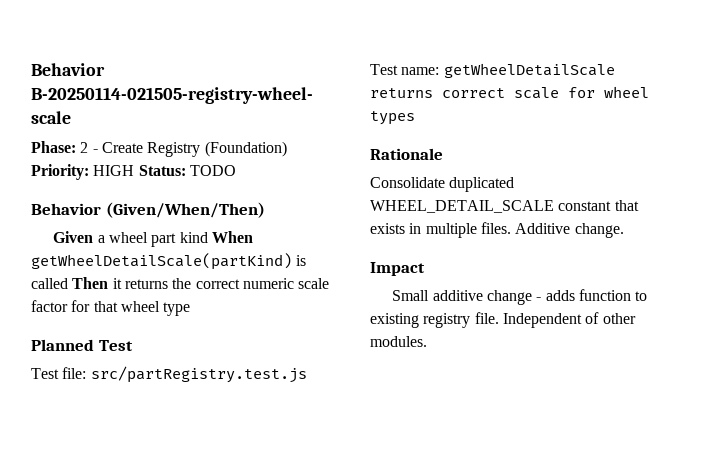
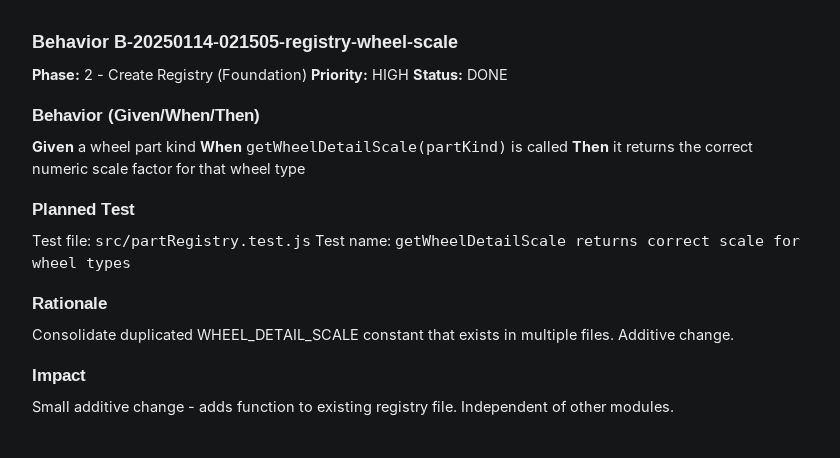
- Phase: 2 - Create Registry (Foundation) Priority: HIGH Status: TODO
+ Phase: 2 - Create Registry (Foundation) Priority: HIGH Status: DONE

